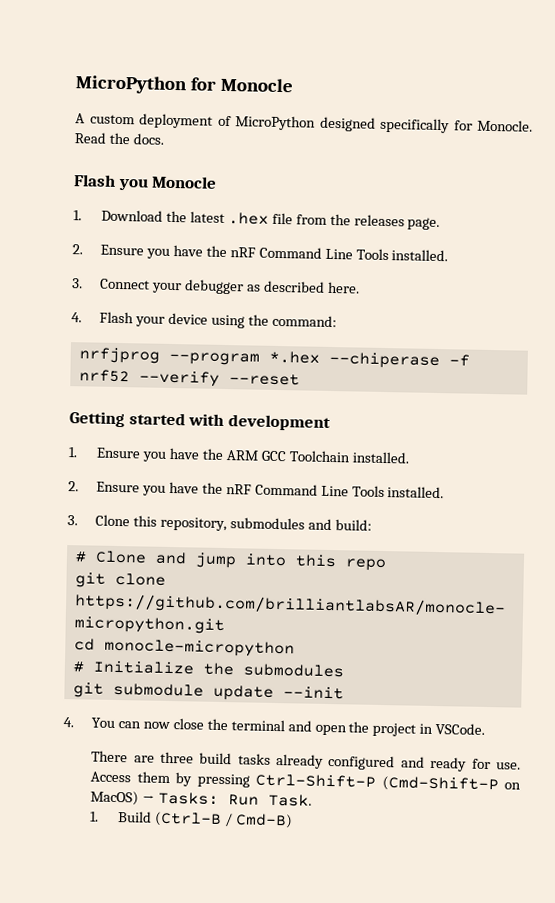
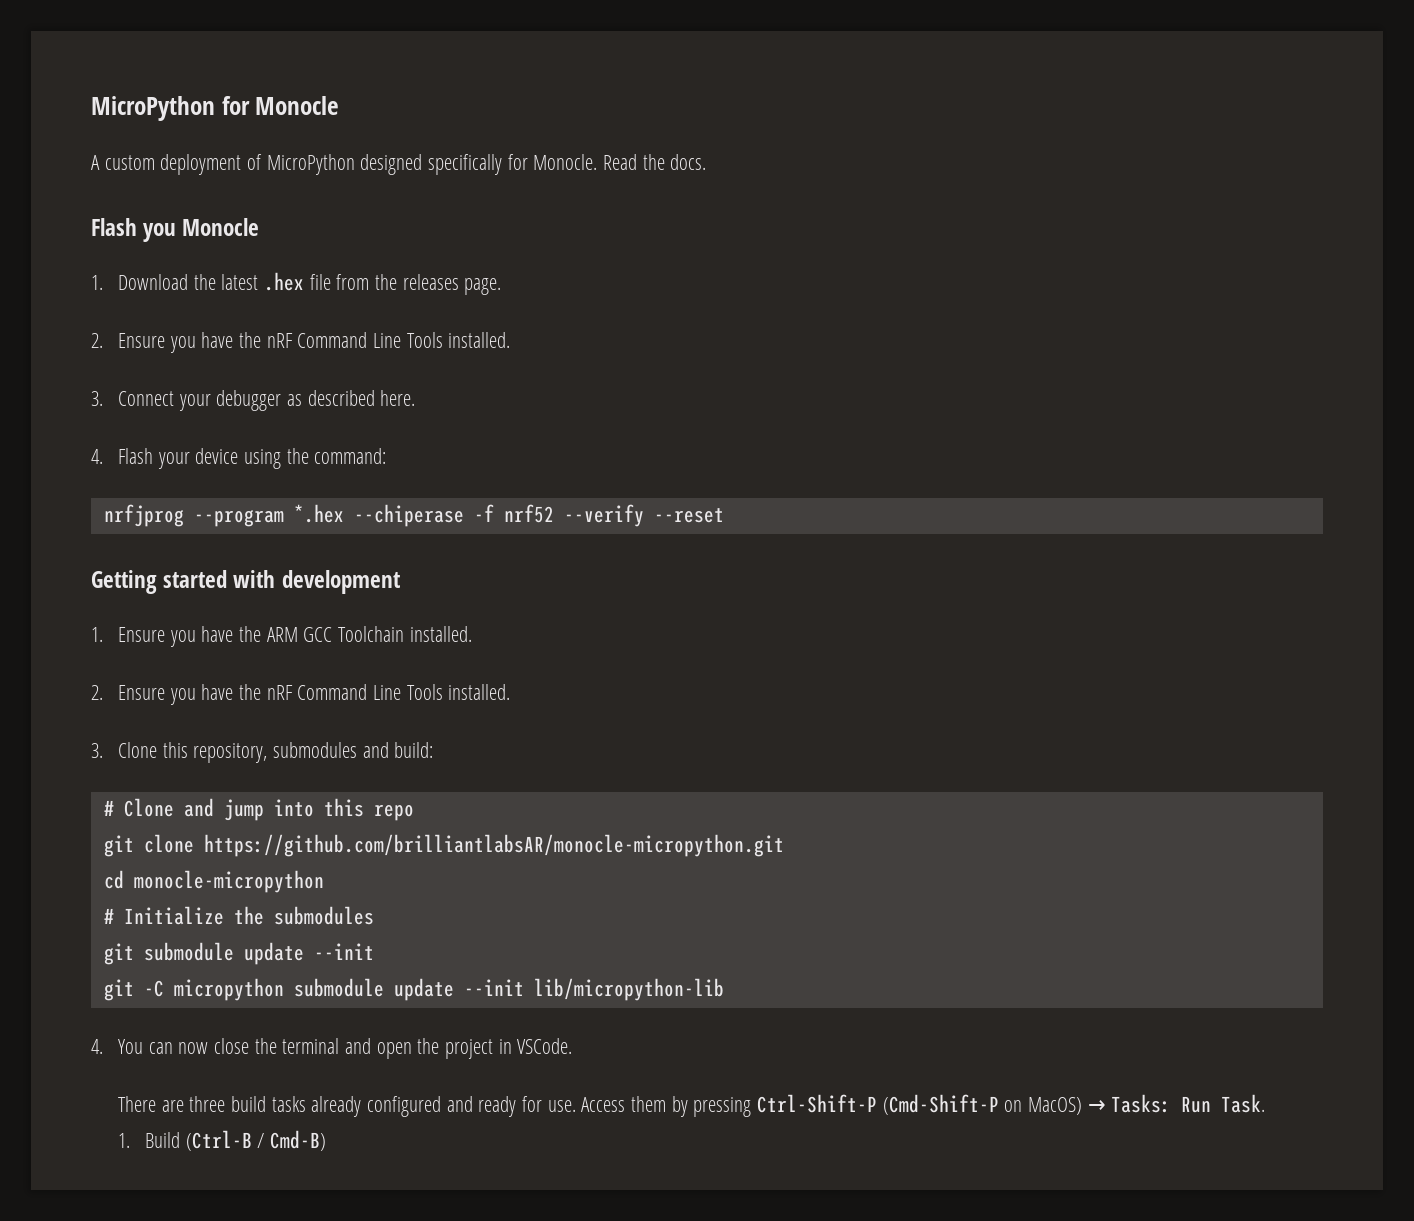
+ git -C micropython submodule update --init lib/micropython-lib

